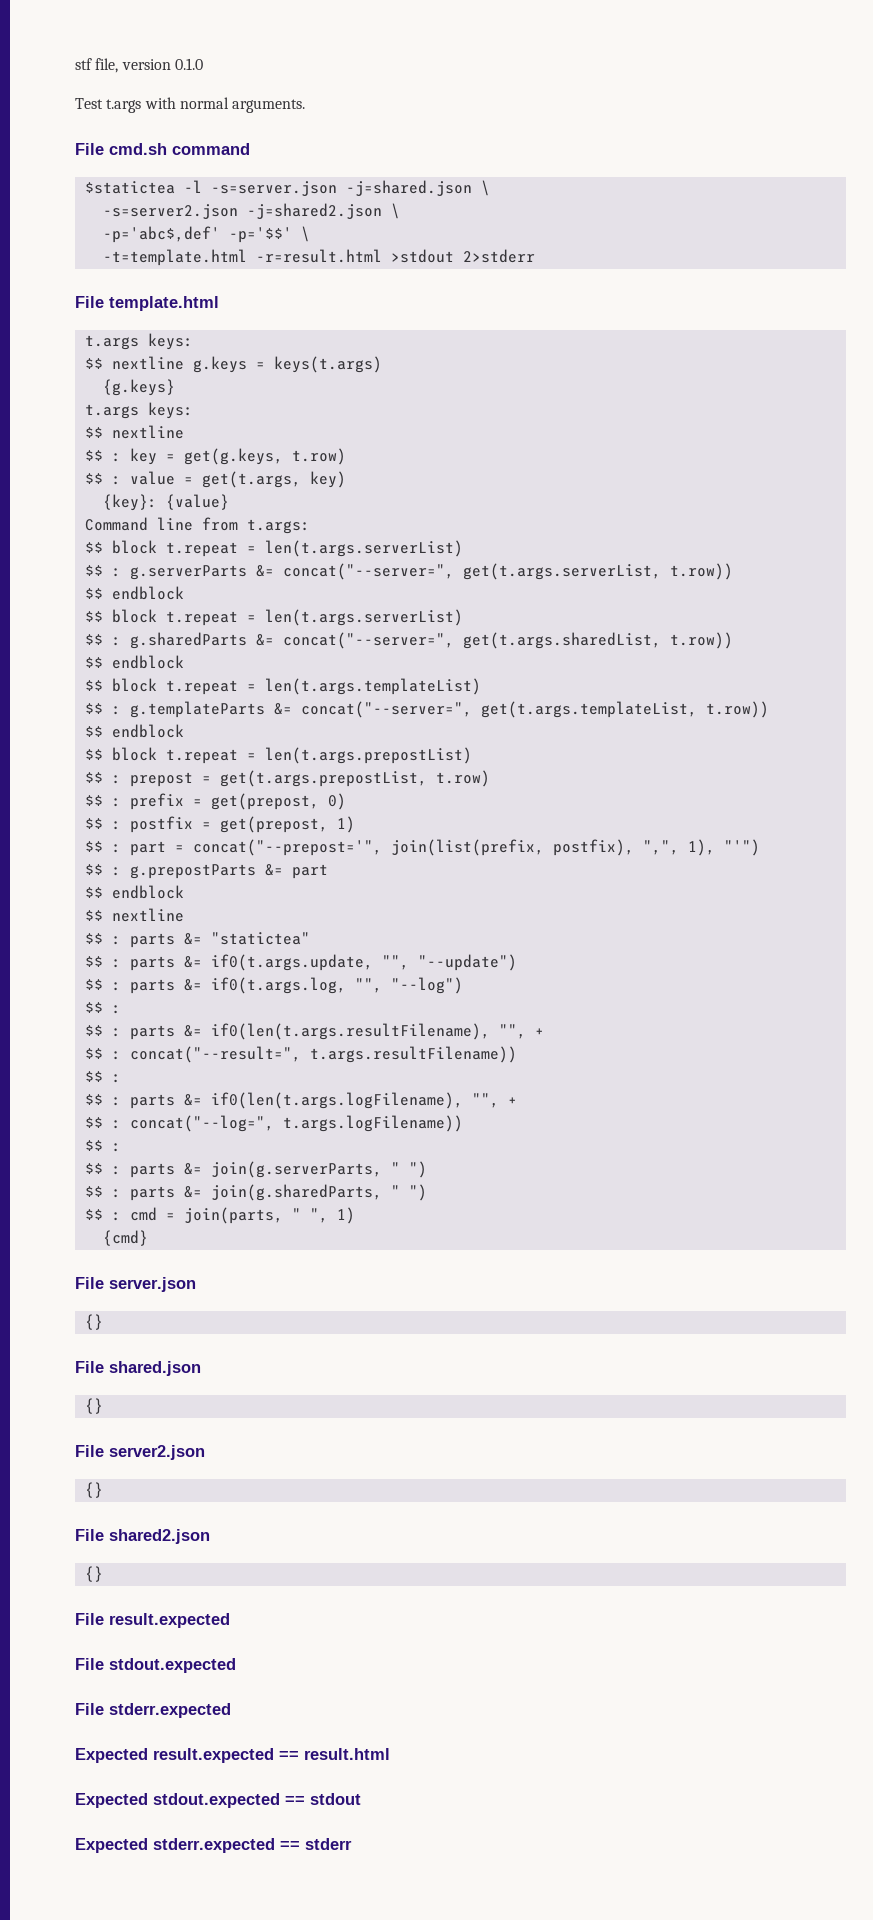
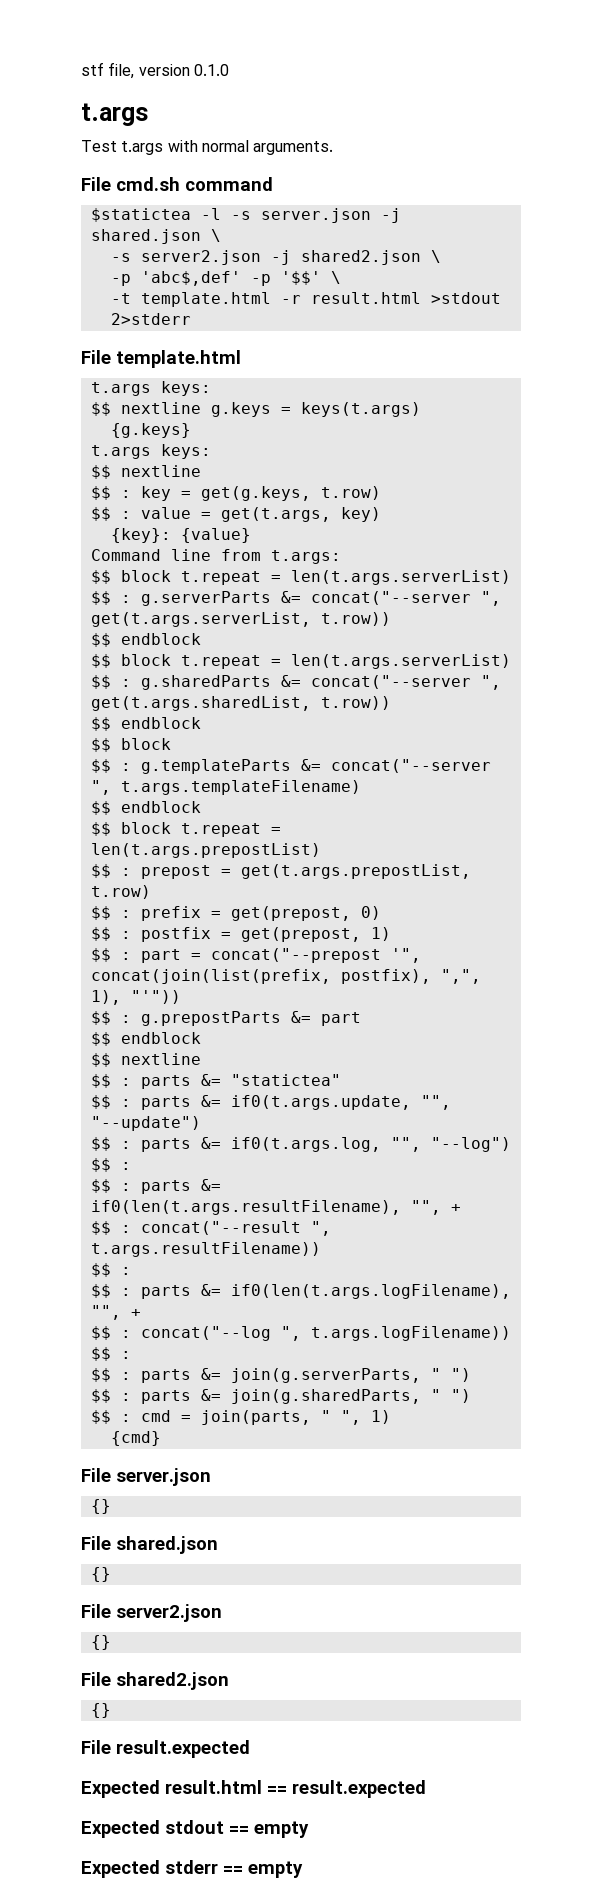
  stf file, version 0.1.0
+ t.args
- $statictea -l -s=server.json -j=shared.json \
- -s=server2.json -j=shared2.json \
- -p='abc$,def' -p='$$' \
- -t=template.html -r=result.html >stdout 2>stderr
+ $statictea -l -s server.json -j shared.json \
+ -s server2.json -j shared2.json \
+ -p 'abc$,def' -p '$$' \
+ -t template.html -r result.html >stdout 2>stderr
- $$ : g.serverParts &= concat("--server=", get(t.args.serverList, t.row))
+ $$ : g.serverParts &= concat("--server ", get(t.args.serverList, t.row))
- $$ : g.sharedParts &= concat("--server=", get(t.args.sharedList, t.row))
+ $$ : g.sharedParts &= concat("--server ", get(t.args.sharedList, t.row))
  $$ endblock
- $$ block t.repeat = len(t.args.templateList)
+ $$ block
- $$ : g.templateParts &= concat("--server=", get(t.args.templateList, t.row))
+ $$ : g.templateParts &= concat("--server ", t.args.templateFilename)
- $$ : part = concat("--prepost='", join(list(prefix, postfix), ",", 1), "'")
+ $$ : part = concat("--prepost '", concat(join(list(prefix, postfix), ",", 1), "'"))
- $$ : concat("--result=", t.args.resultFilename))
+ $$ : concat("--result ", t.args.resultFilename))
- $$ : concat("--log=", t.args.logFilename))
+ $$ : concat("--log ", t.args.logFilename))
- File stdout.expected
- File stderr.expected
- Expected result.expected == result.html
- Expected stdout.expected == stdout
- Expected stderr.expected == stderr
+ Expected result.html == result.expected
+ Expected stdout == empty
+ Expected stderr == empty

